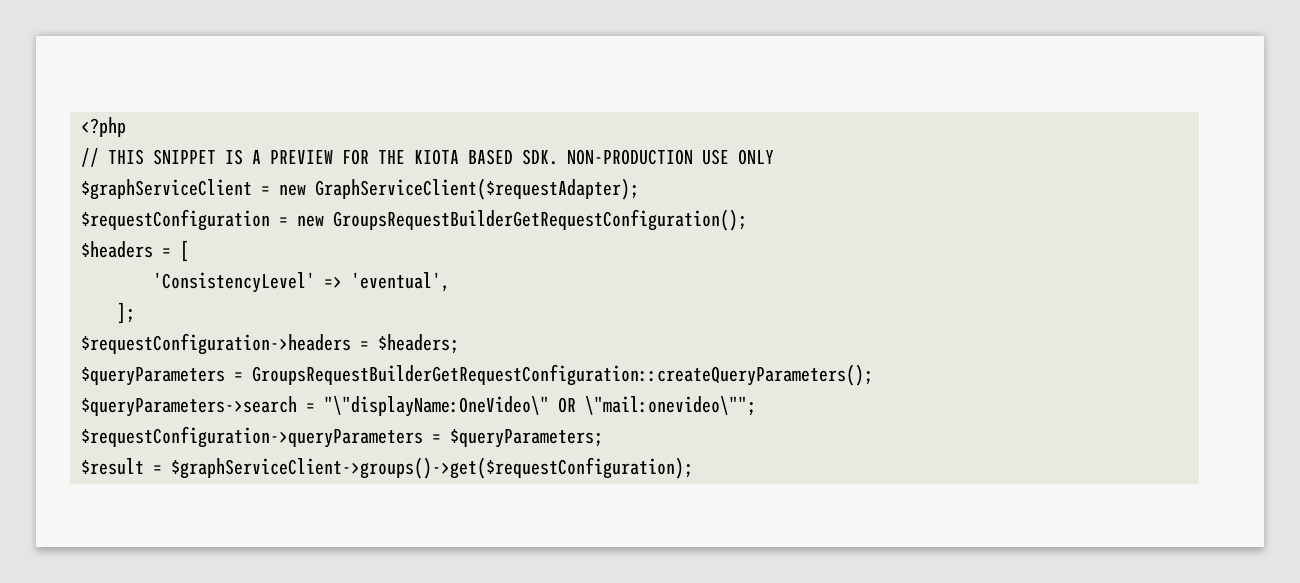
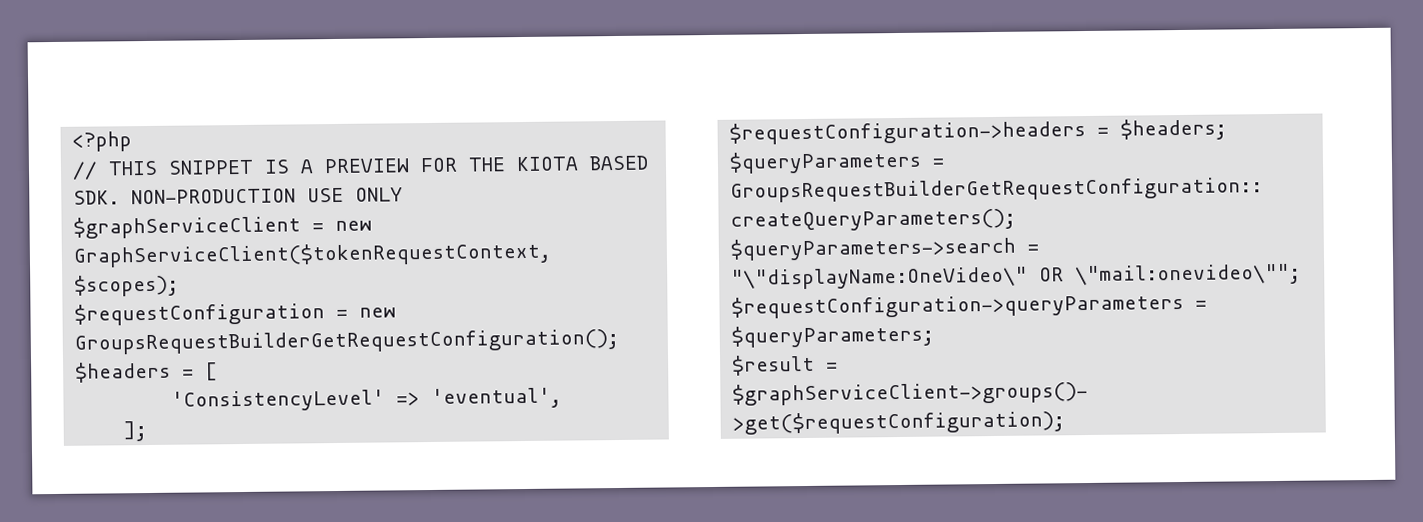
- $graphServiceClient = new GraphServiceClient($requestAdapter);
+ $graphServiceClient = new GraphServiceClient($tokenRequestContext, $scopes);

